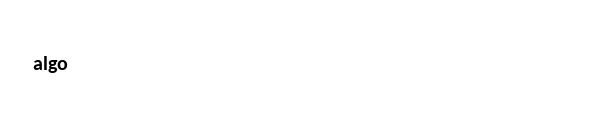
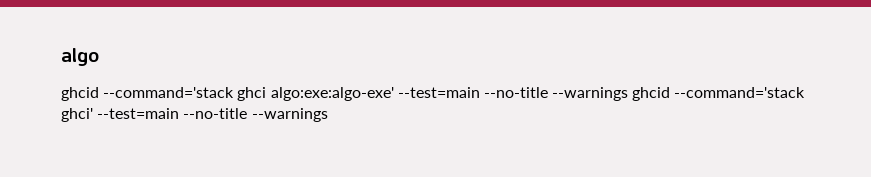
+ ghcid --command='stack ghci algo:exe:algo-exe' --test=main --no-title --warnings ghcid --command='stack ghci' --test=main --no-title --warnings

